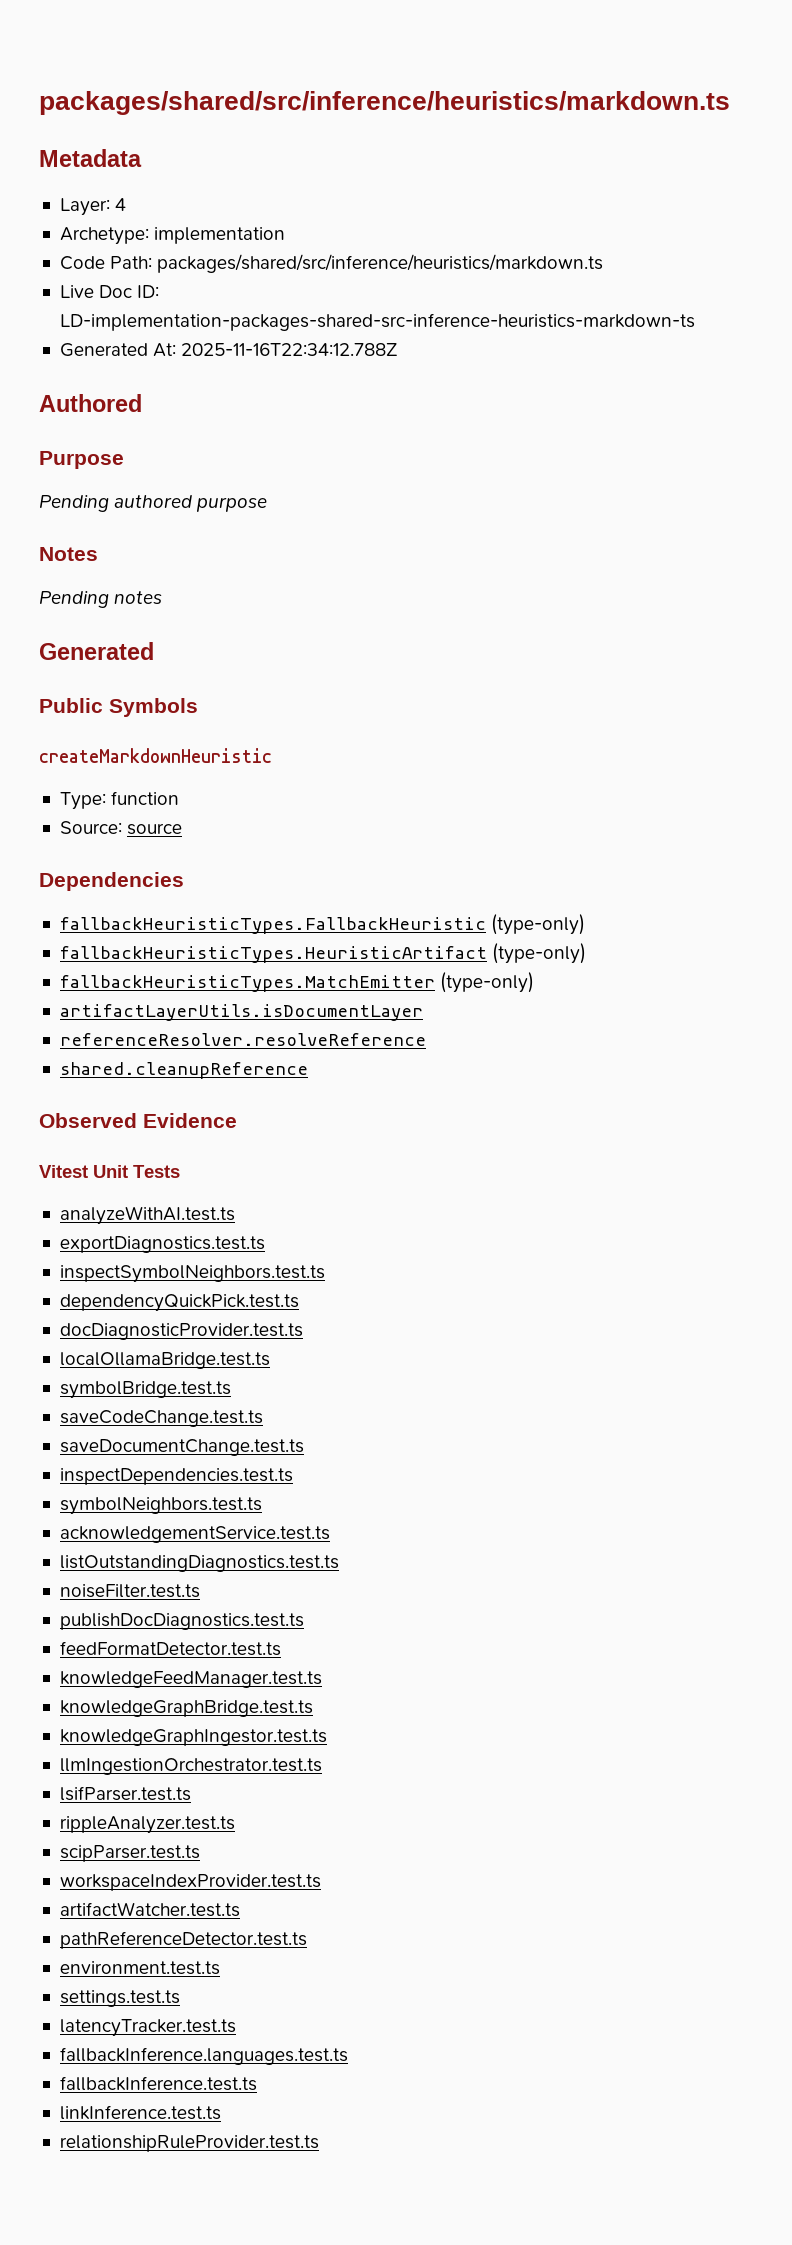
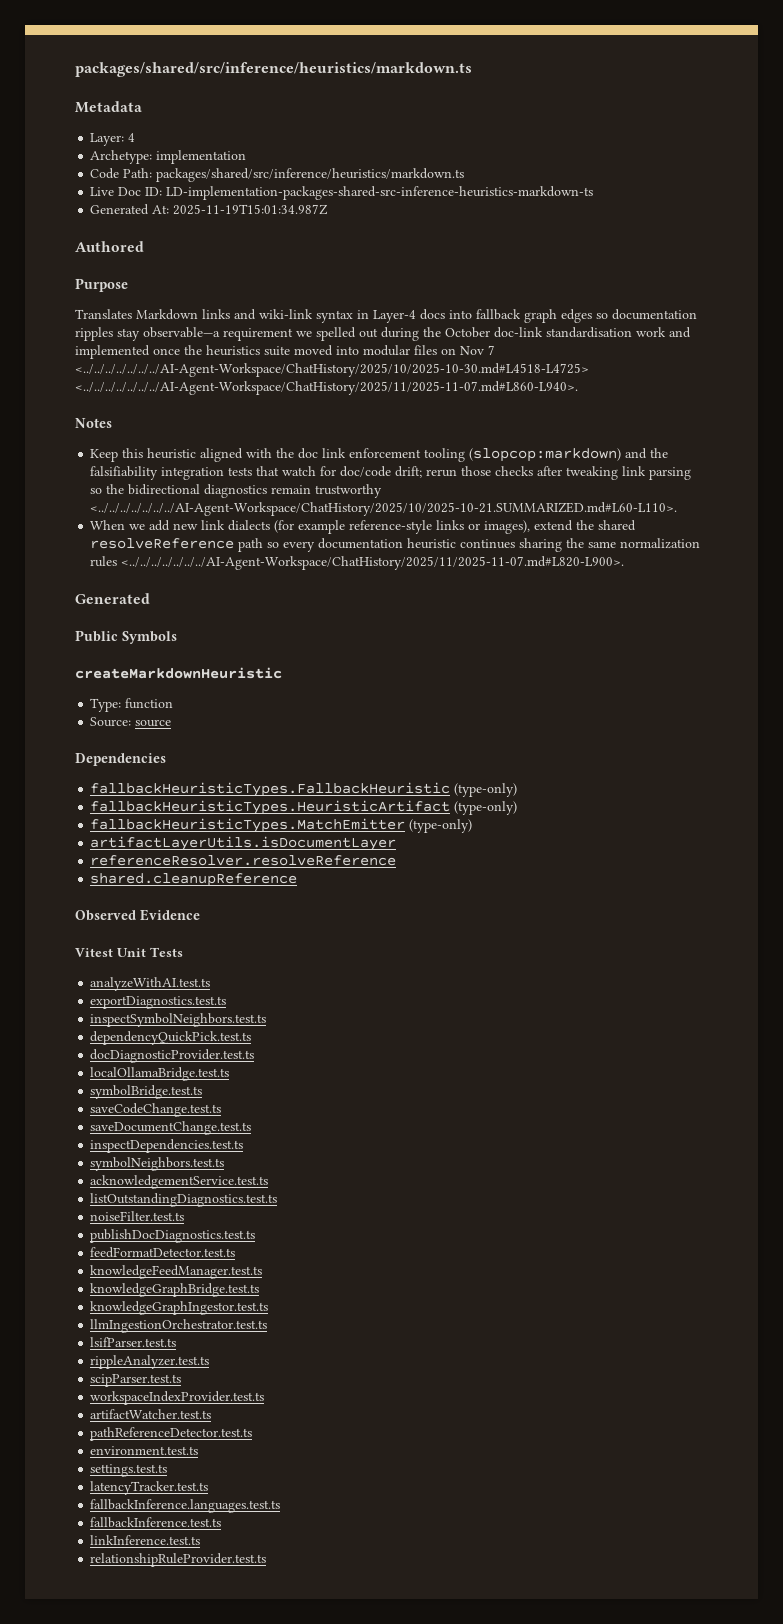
- Generated At: 2025-11-16T22:34:12.788Z
+ Generated At: 2025-11-19T15:01:34.987Z
- Pending authored purpose
+ Translates Markdown links and wiki-link syntax in Layer‑4 docs into fallback graph edges so documentation ripples stay observable—a requirement we spelled out during the October doc-link standardisation work and implemented once the heuristics suite moved into modular files on Nov 7 <../../../../../../../AI-Agent-Workspace/ChatHistory/2025/10/2025-10-30.md#L4518-L4725> <../../../../../../../AI-Agent-Workspace/ChatHistory/2025/11/2025-11-07.md#L860-L940>.
  Notes
- Pending notes
+ Keep this heuristic aligned with the doc link enforcement tooling (slopcop:markdown) and the falsifiability integration tests that watch for doc/code drift; rerun those checks after tweaking link parsing so the bidirectional diagnostics remain trustworthy <../../../../../../../AI-Agent-Workspace/ChatHistory/2025/10/2025-10-21.SUMMARIZED.md#L60-L110>.
+ When we add new link dialects (for example reference-style links or images), extend the shared resolveReference path so every documentation heuristic continues sharing the same normalization rules <../../../../../../../AI-Agent-Workspace/ChatHistory/2025/11/2025-11-07.md#L820-L900>.

